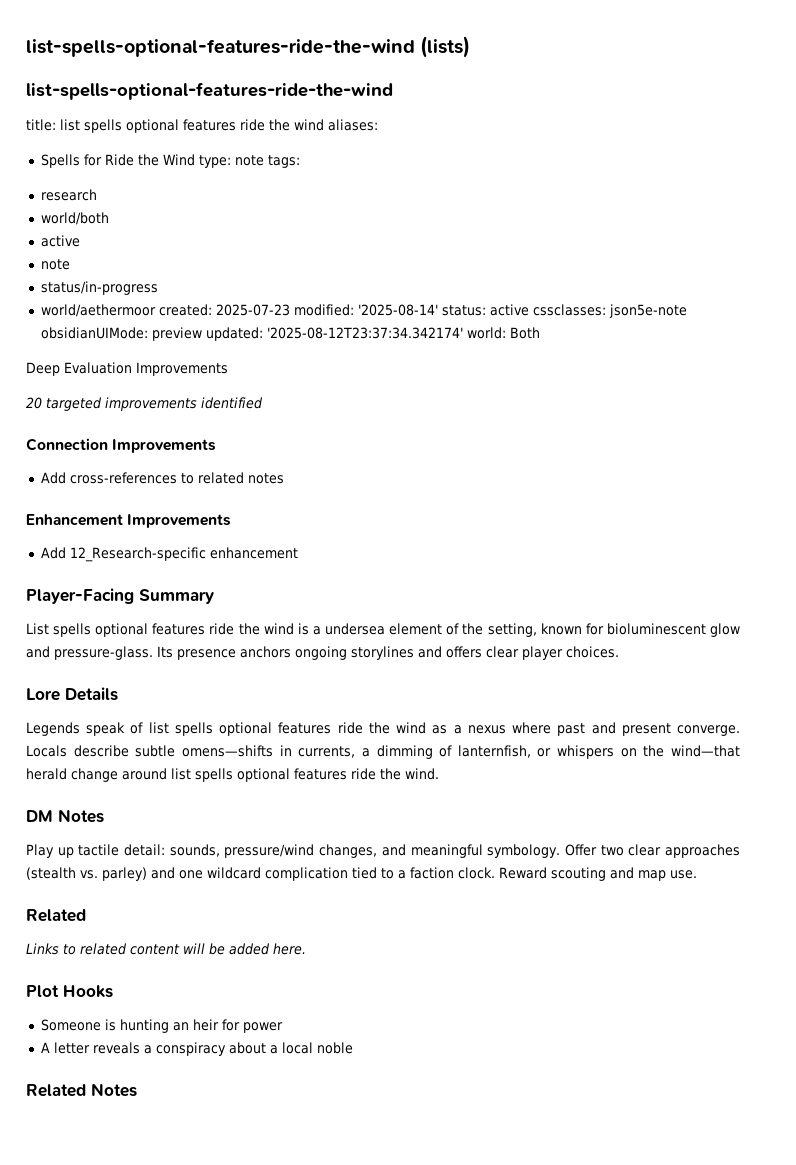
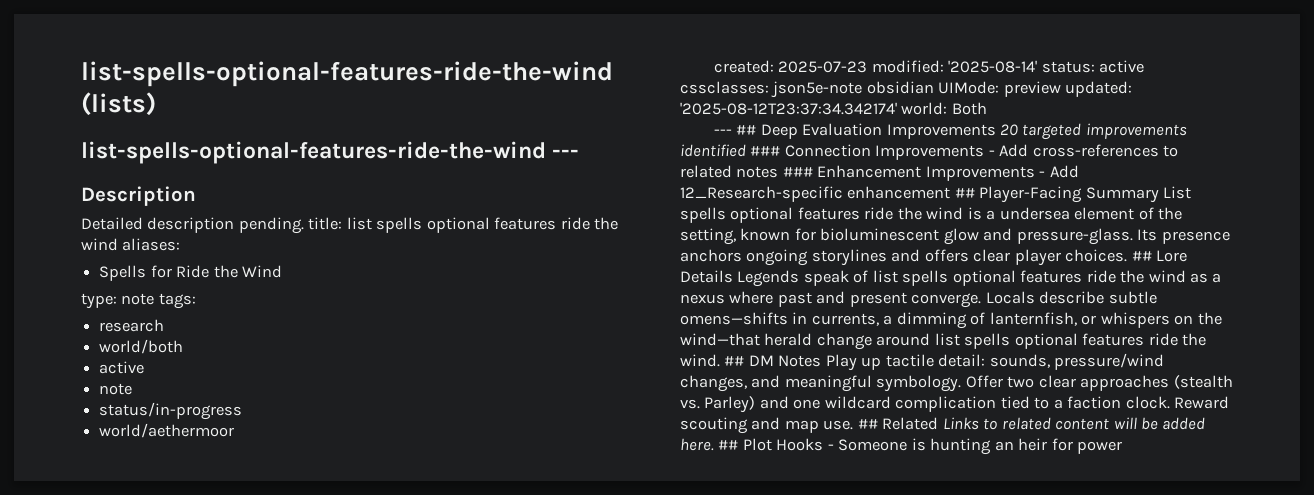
  list-spells-optional-features-ride-the-wind (lists)
- list-spells-optional-features-ride-the-wind
- title: list spells optional features ride the wind aliases:
+ list-spells-optional-features-ride-the-wind ---
+ Description
+ Detailed description pending. title: list spells optional features ride the wind aliases:
- Spells for Ride the Wind type: note tags:
+ Spells for Ride the Wind
+ type: note tags:
- world/aethermoor created: 2025-07-23 modified: '2025-08-14' status: active cssclasses: json5e-note obsidianUIMode: preview updated: '2025-08-12T23:37:34.342174' world: Both
+ world/aethermoor
+ created: 2025-07-23 modified: '2025-08-14' status: active cssclasses: json5e-note obsidian UIMode: preview updated: '2025-08-12T23:37:34.342174' world: Both
- Deep Evaluation Improvements
- 20 targeted improvements identified
- Connection Improvements
- Add cross-references to related notes
- Enhancement Improvements
- Add 12_Research-specific enhancement
- Player-Facing Summary
- List spells optional features ride the wind is a undersea element of the setting, known for bioluminescent glow and pressure-glass.
+ --- ## Deep Evaluation Improvements 20 targeted improvements identified ### Connection Improvements - Add cross-references to related notes ### Enhancement Improvements - Add 12_Research-specific enhancement ## Player-Facing Summary List spells optional features ride the wind is a undersea element of the setting, known for bioluminescent glow and pressure-glass.
- Its presence anchors ongoing storylines and offers clear player choices.
- Lore Details
- Legends speak of list spells optional features ride the wind as a nexus where past and present converge.
+ Its presence anchors ongoing storylines and offers clear player choices. ## Lore Details Legends speak of list spells optional features ride the wind as a nexus where past and present converge.
- Locals describe subtle omens—shifts in currents, a dimming of lanternfish, or whispers on the wind—that herald change around list spells optional features ride the wind.
- DM Notes
- Play up tactile detail: sounds, pressure/wind changes, and meaningful symbology.
+ Locals describe subtle omens—shifts in currents, a dimming of lanternfish, or whispers on the wind—that herald change around list spells optional features ride the wind. ## DM Notes Play up tactile detail: sounds, pressure/wind changes, and meaningful symbology.
- Offer two clear approaches (stealth vs. parley) and one wildcard complication tied to a faction clock.
+ Offer two clear approaches (stealth vs. Parley) and one wildcard complication tied to a faction clock.
- Reward scouting and map use.
- Related
- Links to related content will be added here.
- Plot Hooks
- Someone is hunting an heir for power
+ Reward scouting and map use. ## Related Links to related content will be added here. ## Plot Hooks - Someone is hunting an heir for power
- A letter reveals a conspiracy about a local noble
- Related Notes

